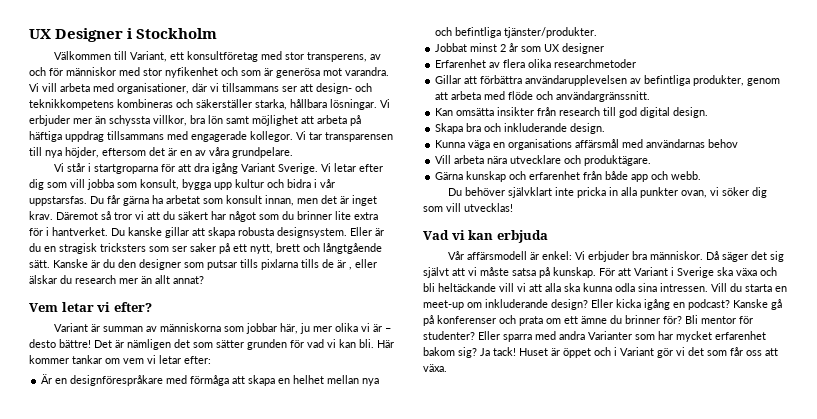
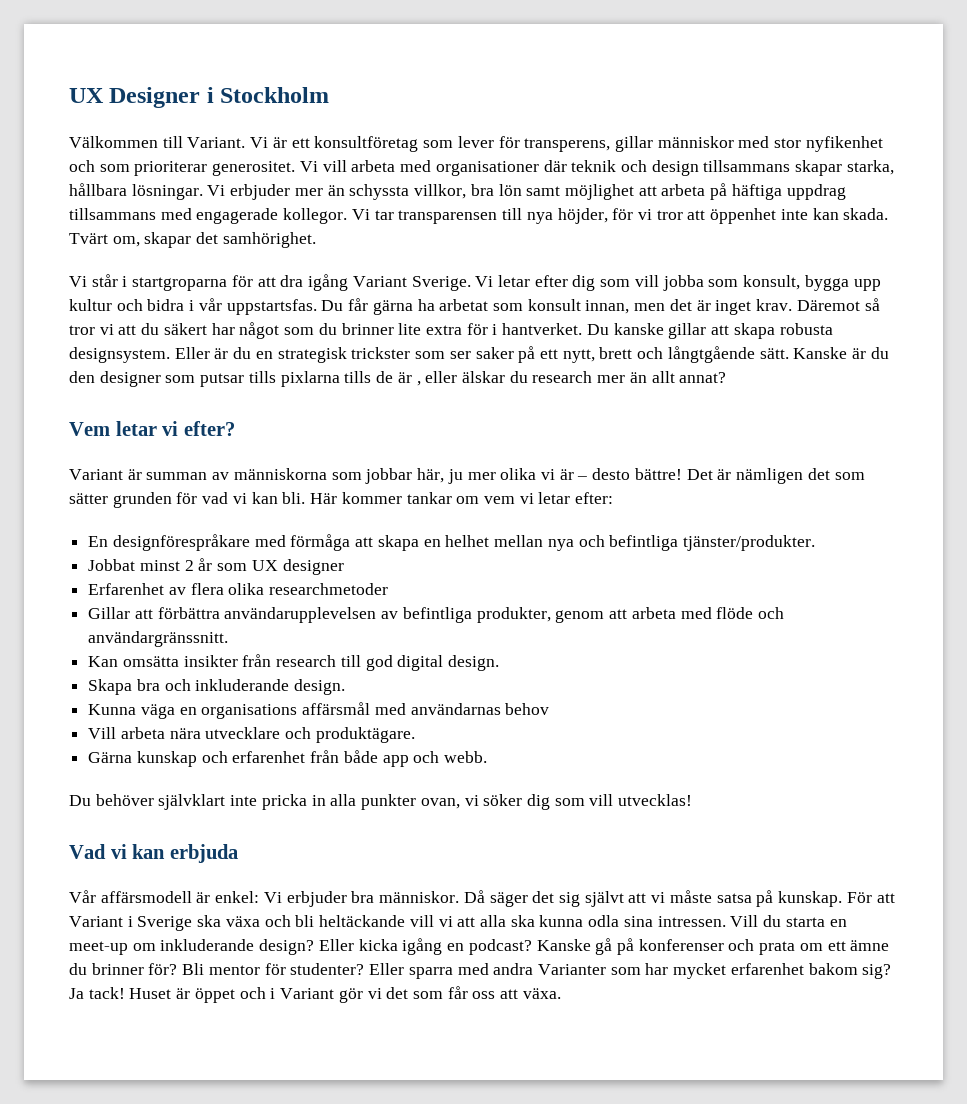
- Välkommen till Variant, ett konsultföretag med stor transperens, av och för människor med stor nyfikenhet och som är generösa mot varandra. Vi vill arbeta med organisationer, där vi tillsammans ser att design- och teknikkompetens kombineras och säkerställer starka, hållbara lösningar.
+ Välkommen till Variant. Vi är ett konsultföretag som lever för transperens, gillar människor med stor nyfikenhet och som prioriterar generositet. Vi vill arbeta med organisationer där teknik och design tillsammans skapar starka, hållbara lösningar.
- Vi tar transparensen till nya höjder, eftersom det är en av våra grundpelare.
+ Vi tar transparensen till nya höjder, för vi tror att öppenhet inte kan skada. Tvärt om, skapar det samhörighet.
- Vi letar efter dig som vill jobba som konsult, bygga upp kultur och bidra i vår uppstarsfas.
+ Vi letar efter dig som vill jobba som konsult, bygga upp kultur och bidra i vår uppstartsfas.
- Eller är du en stragisk tricksters som ser saker på ett nytt, brett och långtgående sätt.
+ Eller är du en strategisk trickster som ser saker på ett nytt, brett och långtgående sätt.
- Är en designförespråkare med förmåga att skapa en helhet mellan nya och befintliga tjänster/produkter.
+ En designförespråkare med förmåga att skapa en helhet mellan nya och befintliga tjänster/produkter.

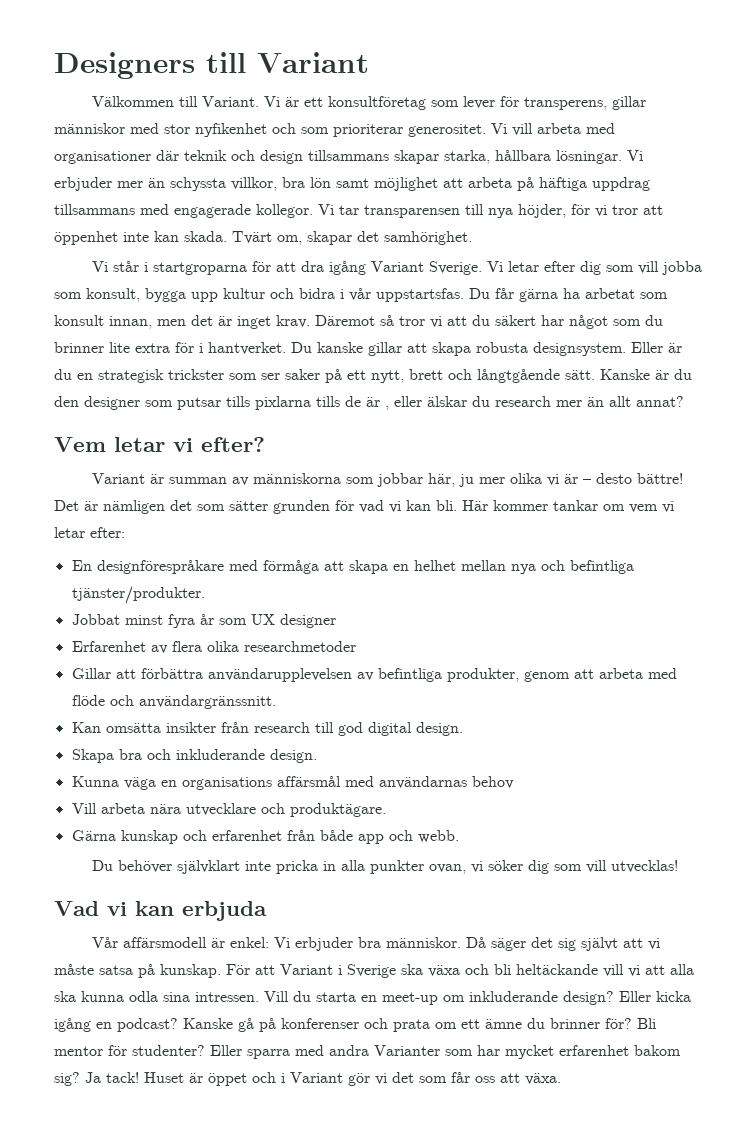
- UX Designer i Stockholm
+ Designers till Variant
- Jobbat minst 2 år som UX designer
+ Jobbat minst fyra år som UX designer

